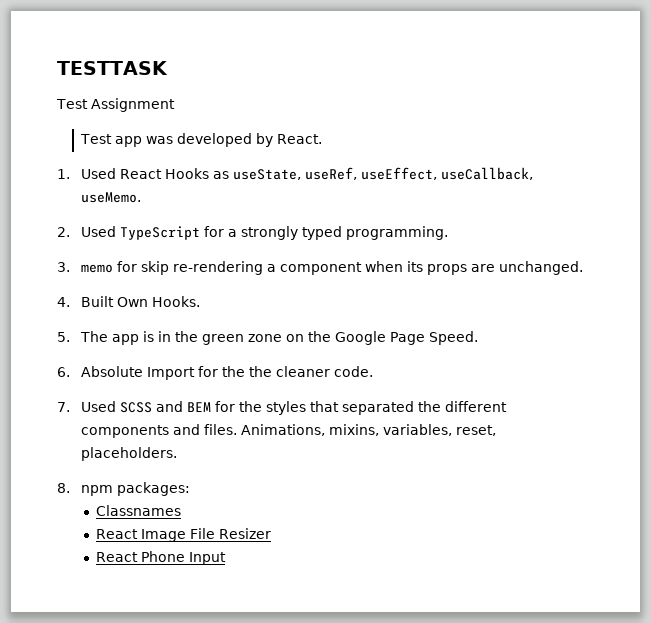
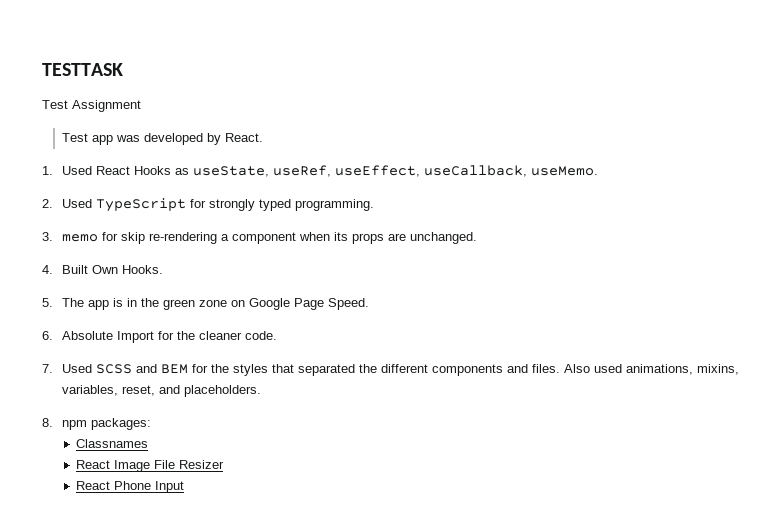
- 2. Used TypeScript for a strongly typed programming.
+ 2. Used TypeScript for strongly typed programming.
- 5. The app is in the green zone on the Google Page Speed.
+ 5. The app is in the green zone on Google Page Speed.
- 6. Absolute Import for the the cleaner code.
+ 6. Absolute Import for the cleaner code.
- Animations, mixins, variables, reset, placeholders.
+ Also used animations, mixins, variables, reset, and placeholders.

